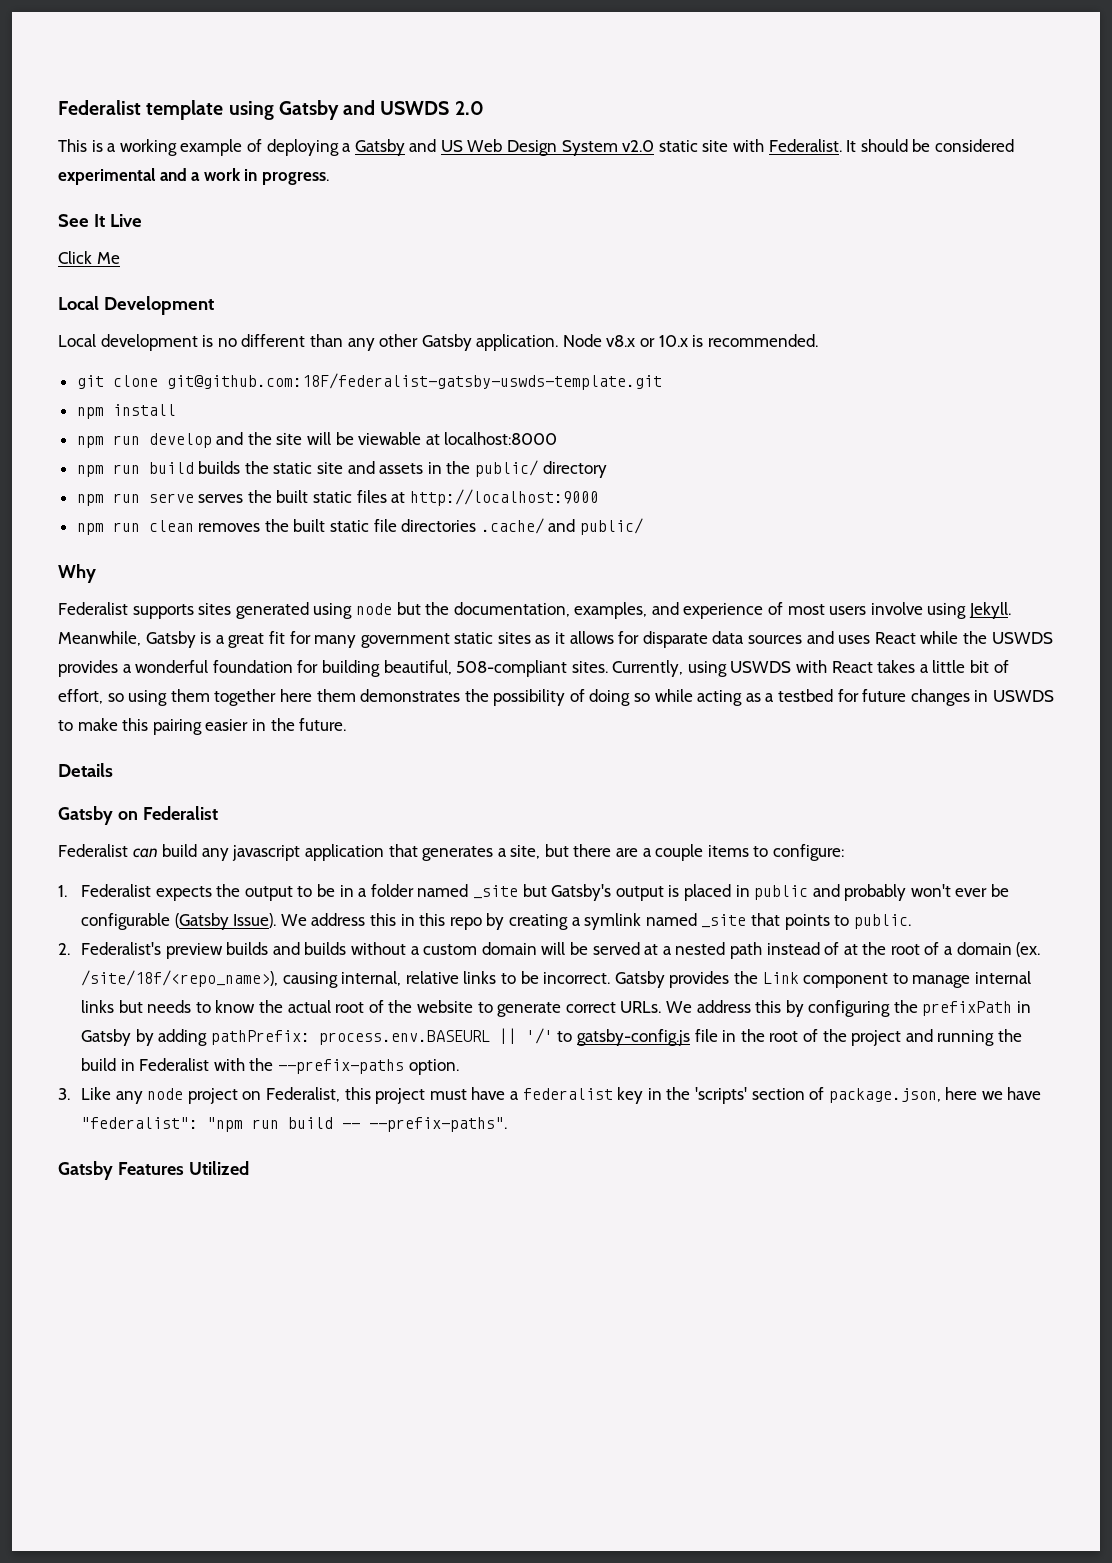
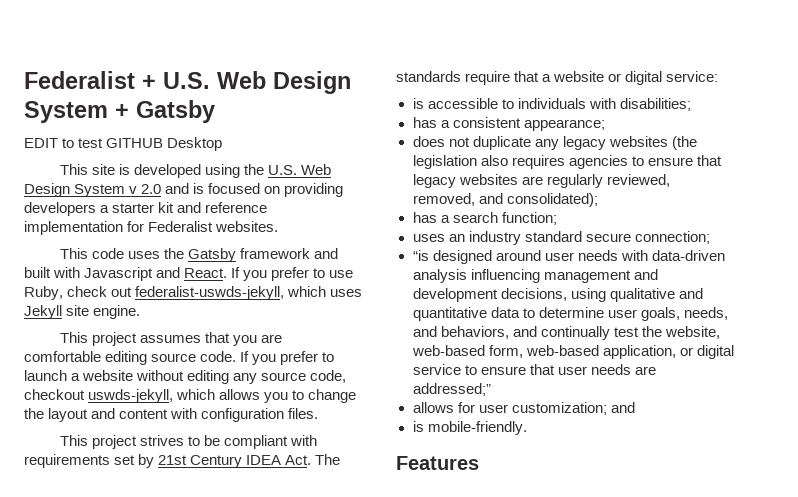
- Federalist template using Gatsby and USWDS 2.0
- This is a working example of deploying a Gatsby and US Web Design System v2.0 static site with Federalist. It should be considered experimental and a work in progress.
- See It Live
- Click Me
- Local Development
- Local development is no different than any other Gatsby application. Node v8.x or 10.x is recommended.
- git clone git@github.com:18F/federalist-gatsby-uswds-template.git
- npm install
- npm run develop and the site will be viewable at localhost:8000
- npm run build builds the static site and assets in the public/ directory
- npm run serve serves the built static files at http://localhost:9000
- npm run clean removes the built static file directories .cache/ and public/
- Why
- Federalist supports sites generated using node but the documentation, examples, and experience of most users involve using Jekyll. Meanwhile, Gatsby is a great fit for many government static sites as it allows for disparate data sources and uses React while the USWDS provides a wonderful foundation for building beautiful, 508-compliant sites. Currently, using USWDS with React takes a little bit of effort, so using them together here them demonstrates the possibility of doing so while acting as a testbed for future changes in USWDS to make this pairing easier in the future.
- Details
- Gatsby on Federalist
- Federalist can build any javascript application that generates a site, but there are a couple items to configure:
- 1. Federalist expects the output to be in a folder named _site but Gatsby's output is placed in public and probably won't ever be configurable (Gatsby Issue). We address this in this repo by creating a symlink named _site that points to public.
- 2. Federalist's preview builds and builds without a custom domain will be served at a nested path instead of at the root of a domain (ex. /site/18f/<repo_name>), causing internal, relative links to be incorrect. Gatsby provides the Link component to manage internal links but needs to know the actual root of the website to generate correct URLs. We address this by configuring the prefixPath in Gatsby by adding pathPrefix: process.env.BASEURL || '/' to gatsby-config.js file in the root of the project and running the build in Federalist with the --prefix-paths option.
- 3. Like any node project on Federalist, this project must have a federalist key in the 'scripts' section of package.json, here we have "federalist": "npm run build -- --prefix-paths".
- Gatsby Features Utilized
+ Federalist + U.S. Web Design System + Gatsby
+ EDIT to test GITHUB Desktop
+ This site is developed using the U.S. Web Design System v 2.0 and is focused on providing developers a starter kit and reference implementation for Federalist websites.
+ This code uses the Gatsby framework and built with Javascript and React. If you prefer to use Ruby, check out federalist-uswds-jekyll, which uses Jekyll site engine.
+ This project assumes that you are comfortable editing source code. If you prefer to launch a website without editing any source code, checkout uswds-jekyll, which allows you to change the layout and content with configuration files.
+ This project strives to be compliant with requirements set by 21st Century IDEA Act. The standards require that a website or digital service:
+ is accessible to individuals with disabilities;
+ has a consistent appearance;
+ does not duplicate any legacy websites (the legislation also requires agencies to ensure that legacy websites are regularly reviewed, removed, and consolidated);
+ has a search function;
+ uses an industry standard secure connection;
+ “is designed around user needs with data-driven analysis influencing management and development decisions, using qualitative and quantitative data to determine user goals, needs, and behaviors, and continually test the website, web-based form, web-based application, or digital service to ensure that user needs are addressed;”
+ allows for user customization; and
+ is mobile-friendly.
+ Features

